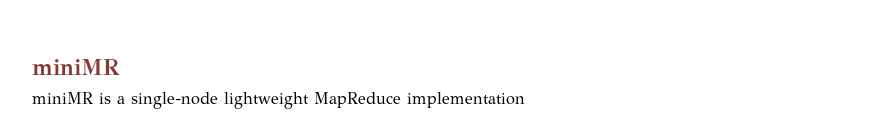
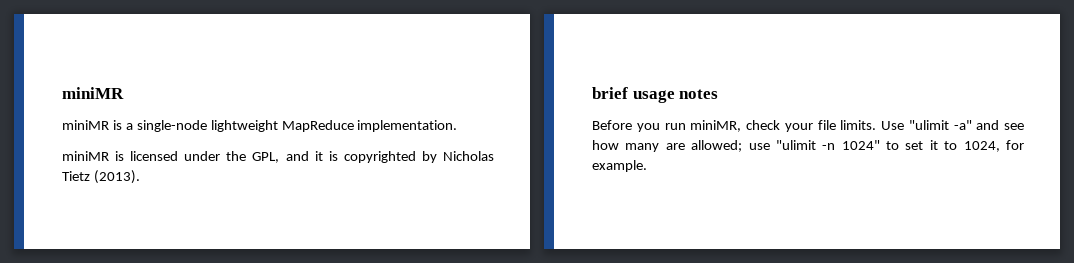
- miniMR is a single-node lightweight MapReduce implementation
+ miniMR is a single-node lightweight MapReduce implementation.
+ miniMR is licensed under the GPL, and it is copyrighted by Nicholas Tietz (2013).
+ brief usage notes
+ Before you run miniMR, check your file limits. Use "ulimit -a" and see how many are allowed; use "ulimit -n 1024" to set it to 1024, for example.

